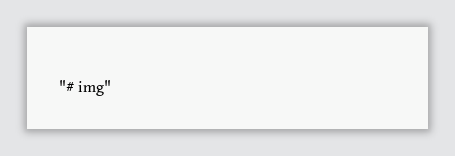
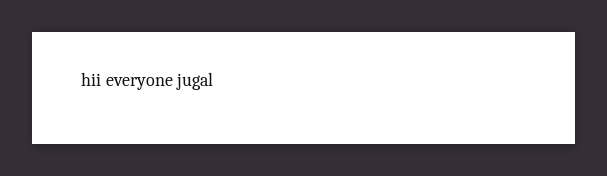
- "# img"
+ hii everyone jugal

